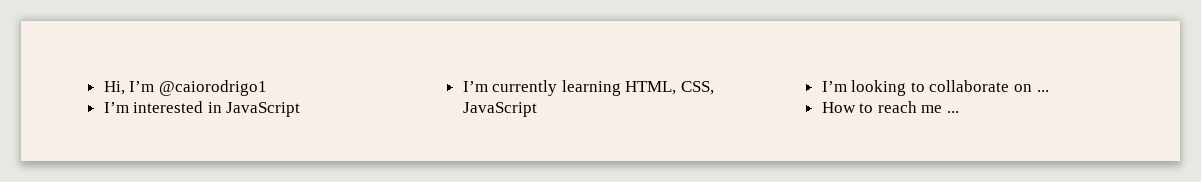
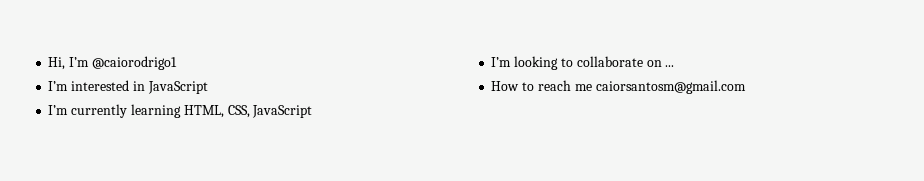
- How to reach me ...
+ How to reach me caiorsantosm@gmail.com

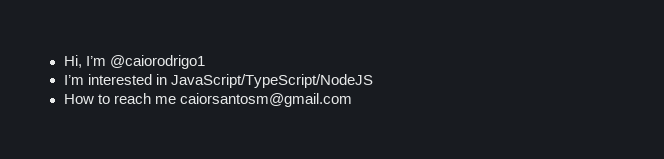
- I’m interested in JavaScript
- I’m currently learning HTML, CSS, JavaScript
- I’m looking to collaborate on ...
+ I’m interested in JavaScript/TypeScript/NodeJS

